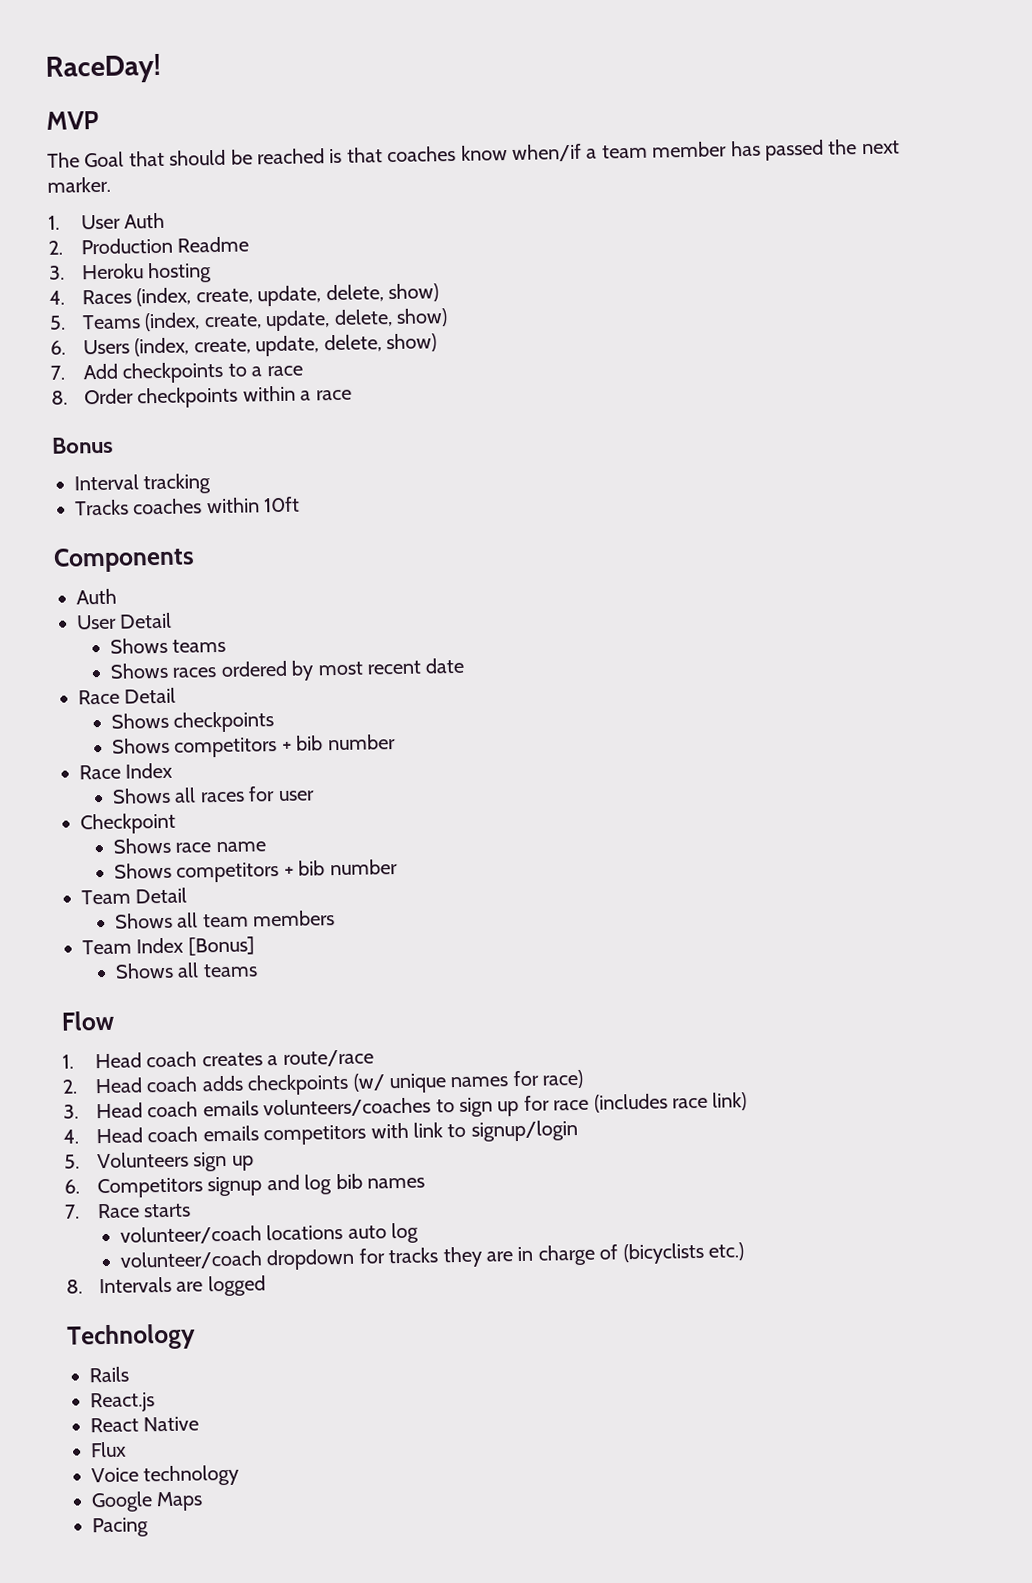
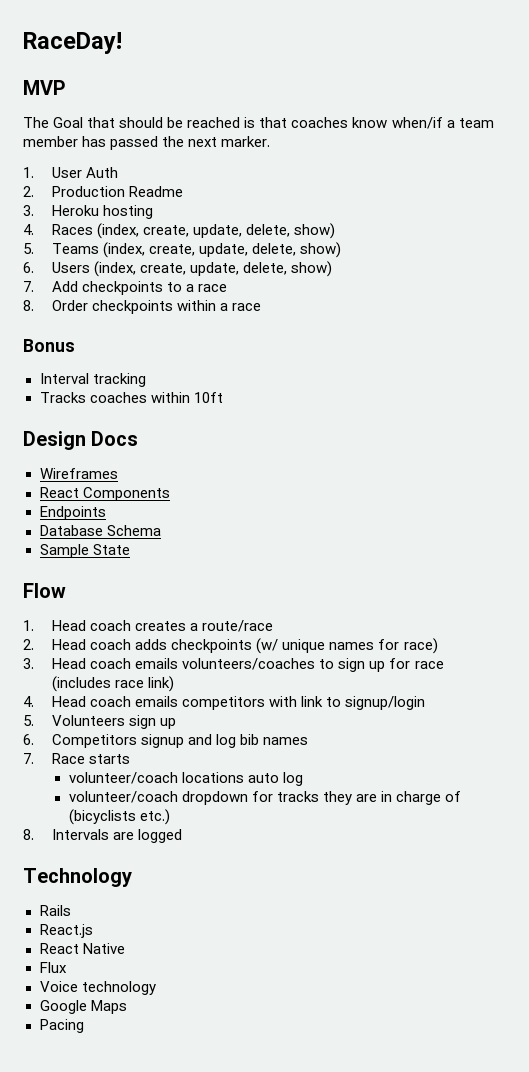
- Components
- Auth
- User Detail
- Shows teams
- Shows races ordered by most recent date
- Race Detail
- Shows checkpoints
- Shows competitors + bib number
- Race Index
- Shows all races for user
- Checkpoint
- Shows race name
- Shows competitors + bib number
- Team Detail
- Shows all team members
- Team Index [Bonus]
- Shows all teams
+ Design Docs
+ Wireframes
+ React Components
+ Endpoints
+ Database Schema
+ Sample State

